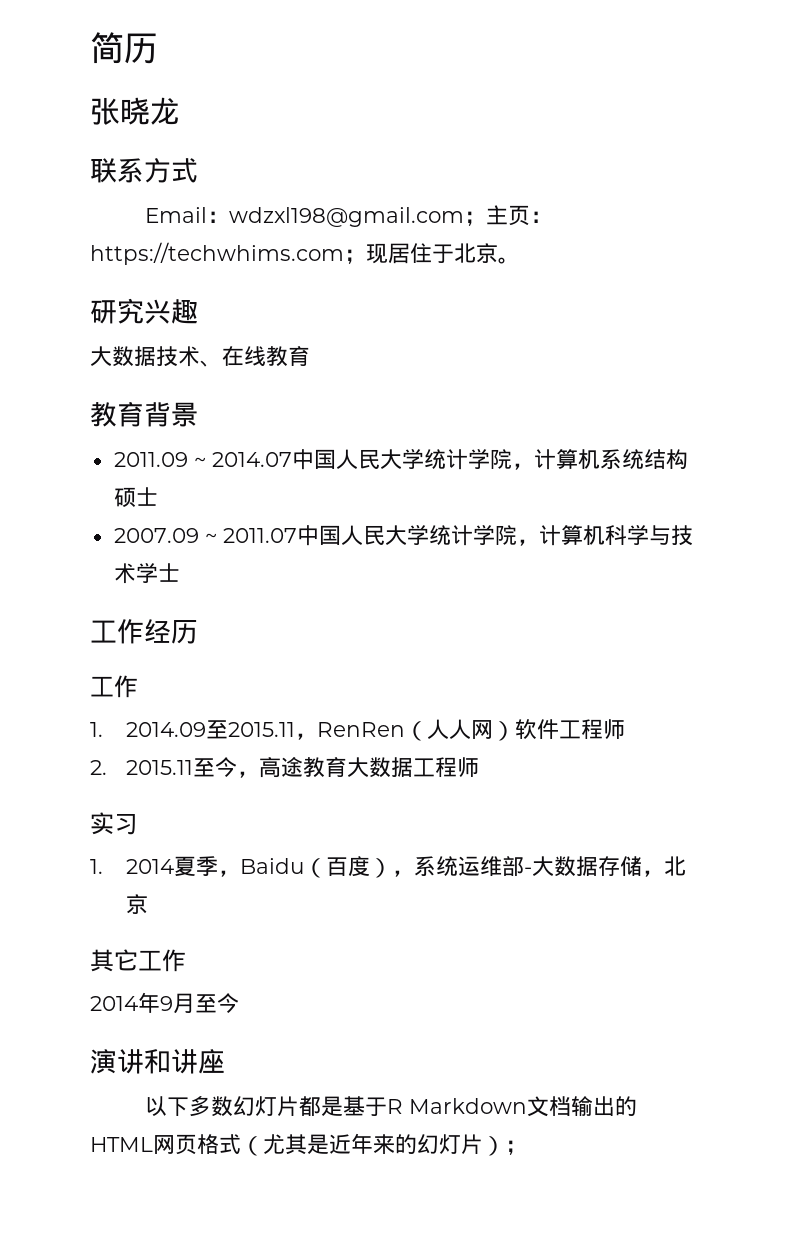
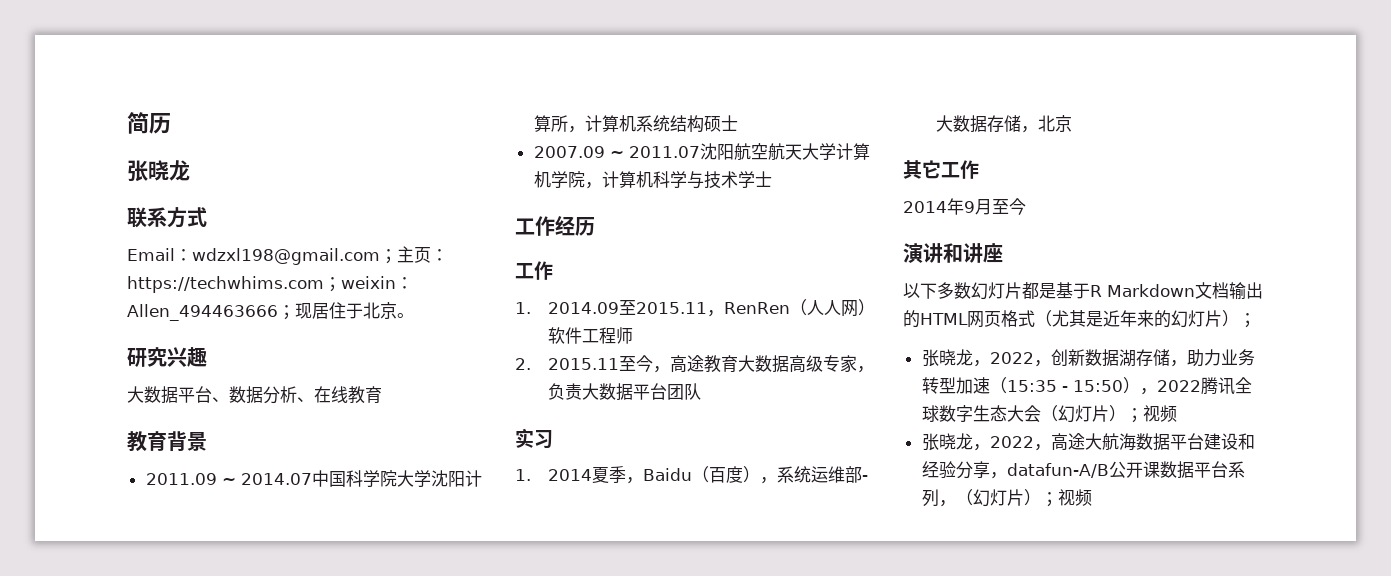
- Email：wdzxl198@gmail.com；主页：https://techwhims.com；现居住于北京。
+ Email：wdzxl198@gmail.com；主页：https://techwhims.com；weixin：Allen_494463666；现居住于北京。
- 大数据技术、在线教育
+ 大数据平台、数据分析、在线教育
- 2011.09 ~ 2014.07中国人民大学统计学院，计算机系统结构硕士
+ 2011.09 ~ 2014.07中国科学院大学沈阳计算所，计算机系统结构硕士
- 2007.09 ~ 2011.07中国人民大学统计学院，计算机科学与技术学士
+ 2007.09 ~ 2011.07沈阳航空航天大学计算机学院，计算机科学与技术学士
- 2. 2015.11至今，高途教育大数据工程师
+ 2. 2015.11至今，高途教育大数据高级专家，负责大数据平台团队
+ 张晓龙，2022，创新数据湖存储，助力业务转型加速（15:35 - 15:50），2022腾讯全球数字生态大会（幻灯片）；视频
+ 张晓龙，2022，高途大航海数据平台建设和经验分享，datafun-A/B公开课数据平台系列，（幻灯片）；视频

